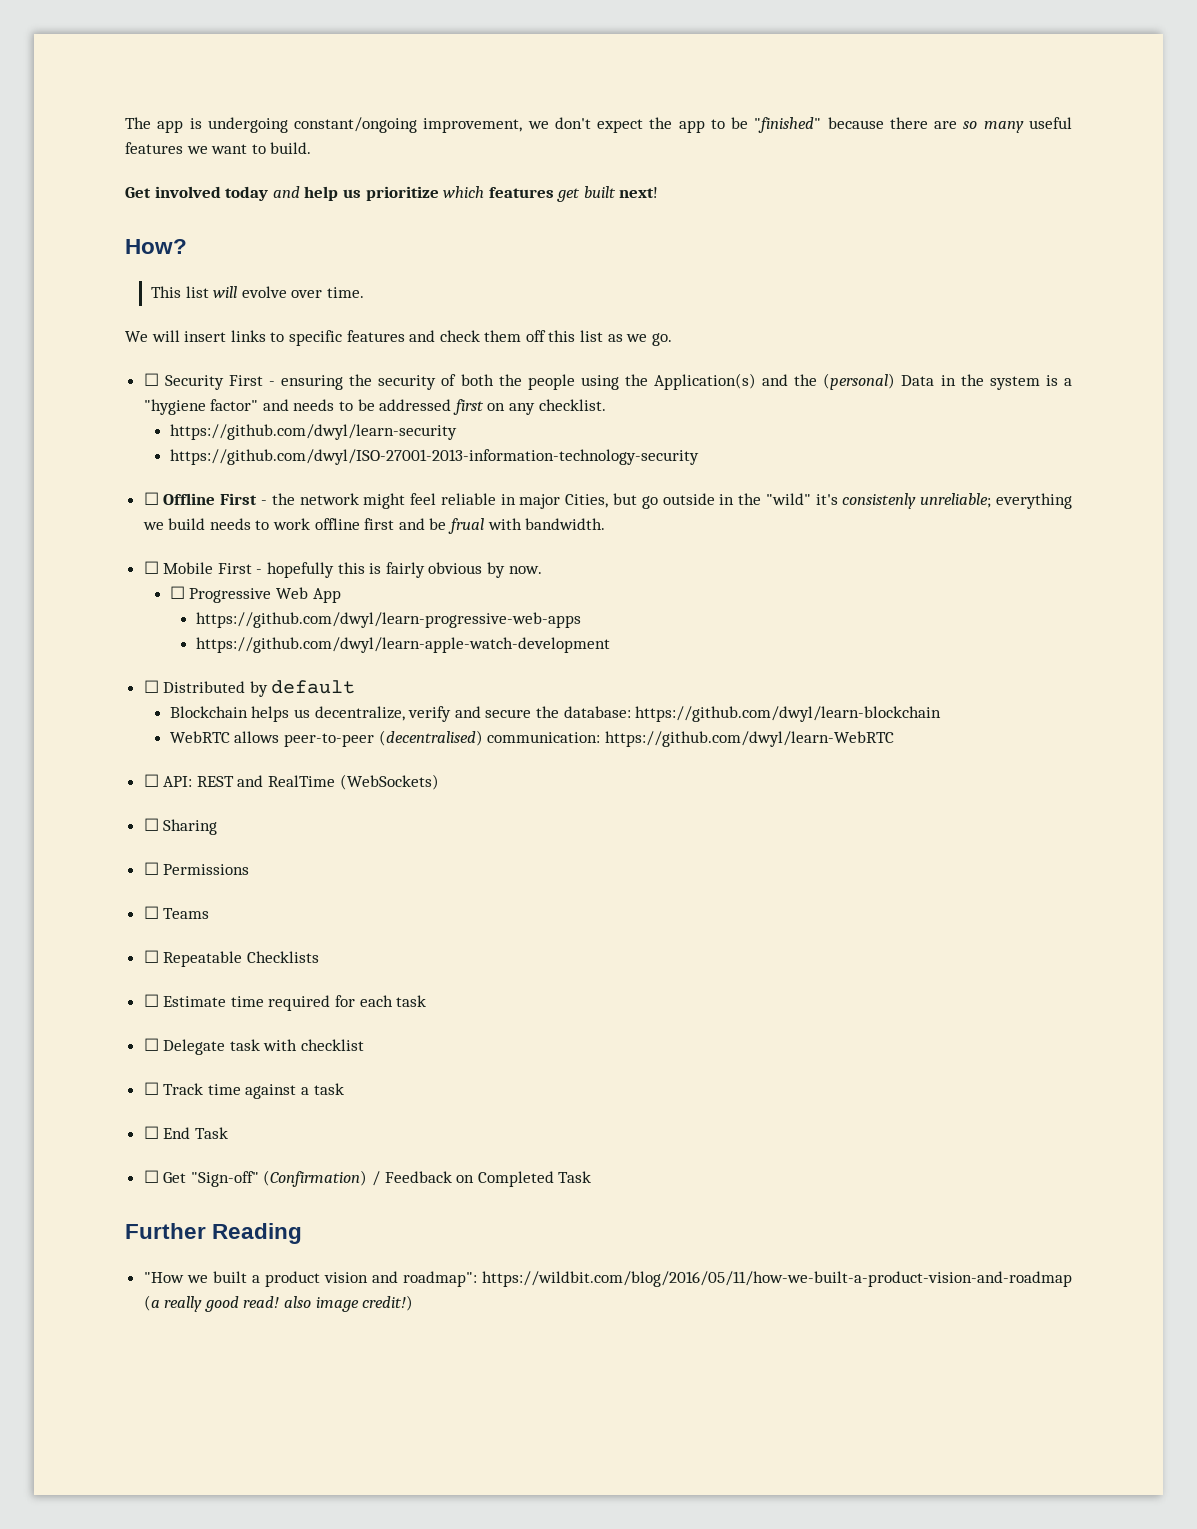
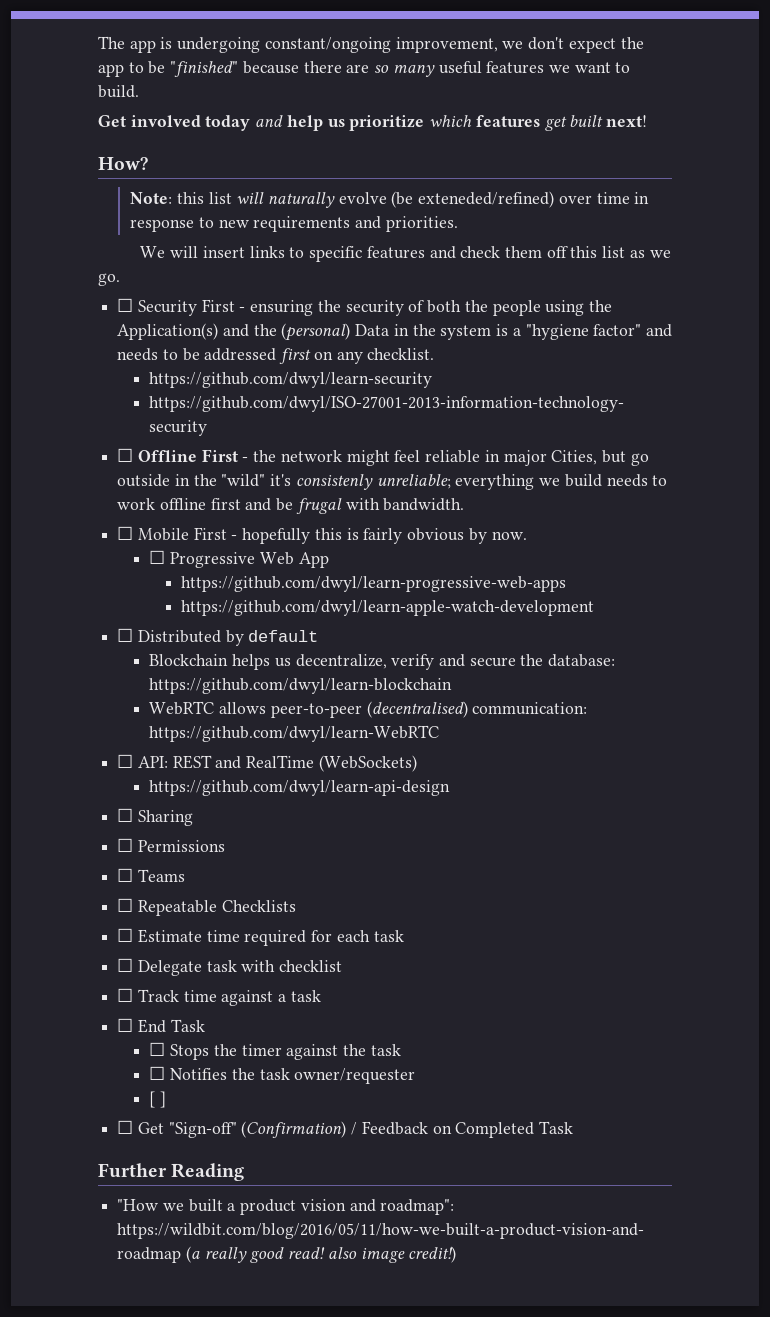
- This list will evolve over time.
+ Note: this list will naturally evolve (be exteneded/refined) over time in response to new requirements and priorities.
- ☐ Offline First - the network might feel reliable in major Cities, but go outside in the "wild" it's consistenly unreliable; everything we build needs to work offline first and be frual with bandwidth.
+ ☐ Offline First - the network might feel reliable in major Cities, but go outside in the "wild" it's consistenly unreliable; everything we build needs to work offline first and be frugal with bandwidth.
+ https://github.com/dwyl/learn-api-design
+ ☐ Stops the timer against the task
+ ☐ Notifies the task owner/requester
+ [ ]

